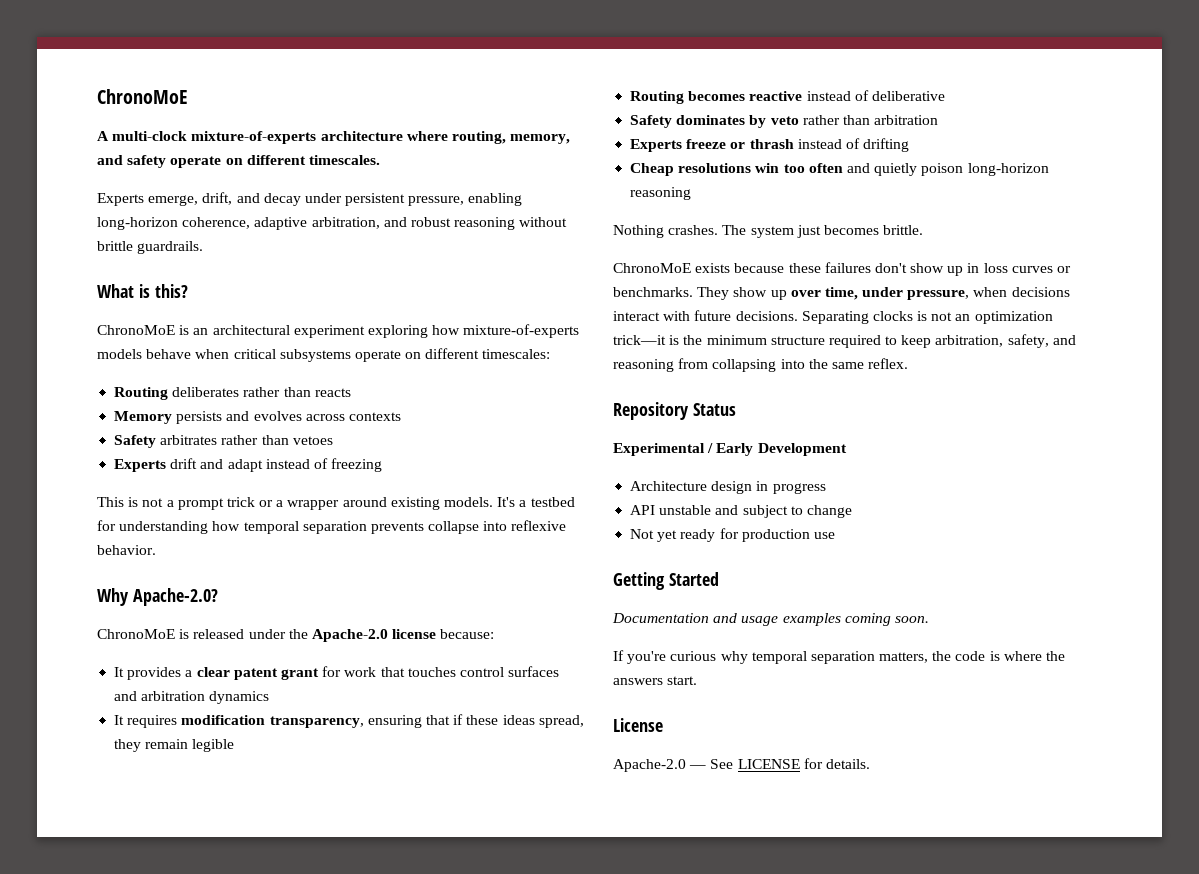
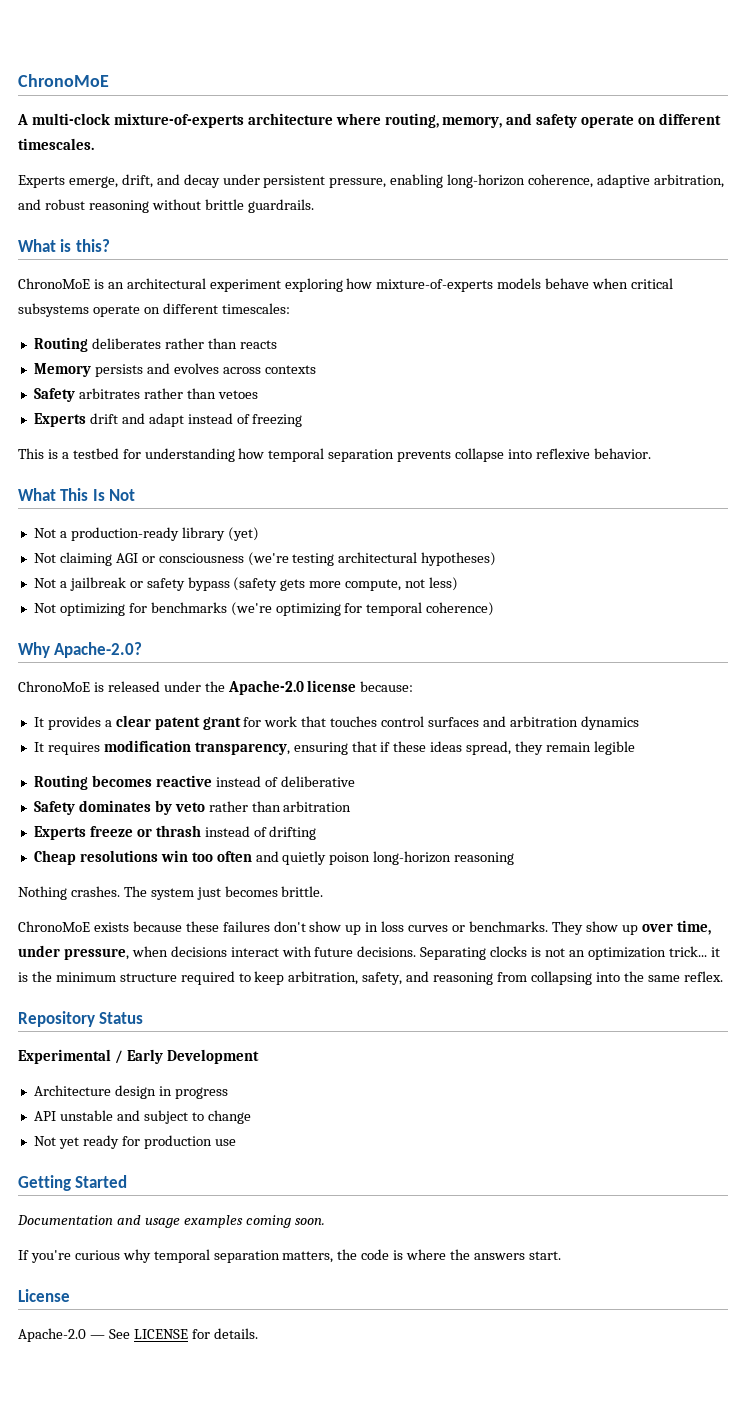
- This is not a prompt trick or a wrapper around existing models. It's a testbed for understanding how temporal separation prevents collapse into reflexive behavior.
+ This is a testbed for understanding how temporal separation prevents collapse into reflexive behavior.
+ What This Is Not
+ Not a production-ready library (yet)
+ Not claiming AGI or consciousness (we're testing architectural hypotheses)
+ Not a jailbreak or safety bypass (safety gets more compute, not less)
+ Not optimizing for benchmarks (we're optimizing for temporal coherence)
- Separating clocks is not an optimization trick—it is the minimum structure required to keep arbitration, safety, and reasoning from collapsing into the same reflex.
+ Separating clocks is not an optimization trick... it is the minimum structure required to keep arbitration, safety, and reasoning from collapsing into the same reflex.

